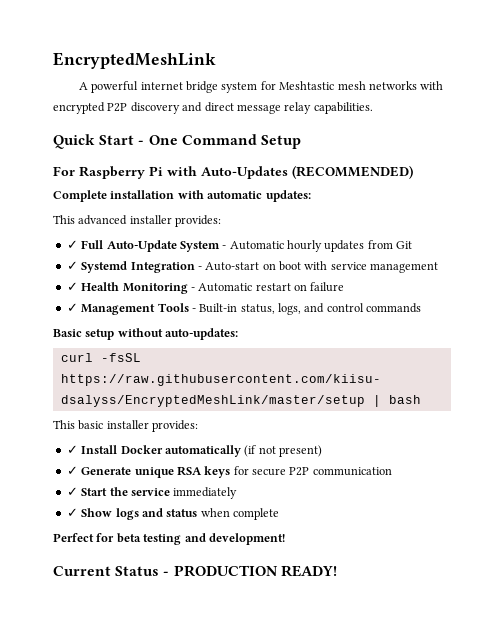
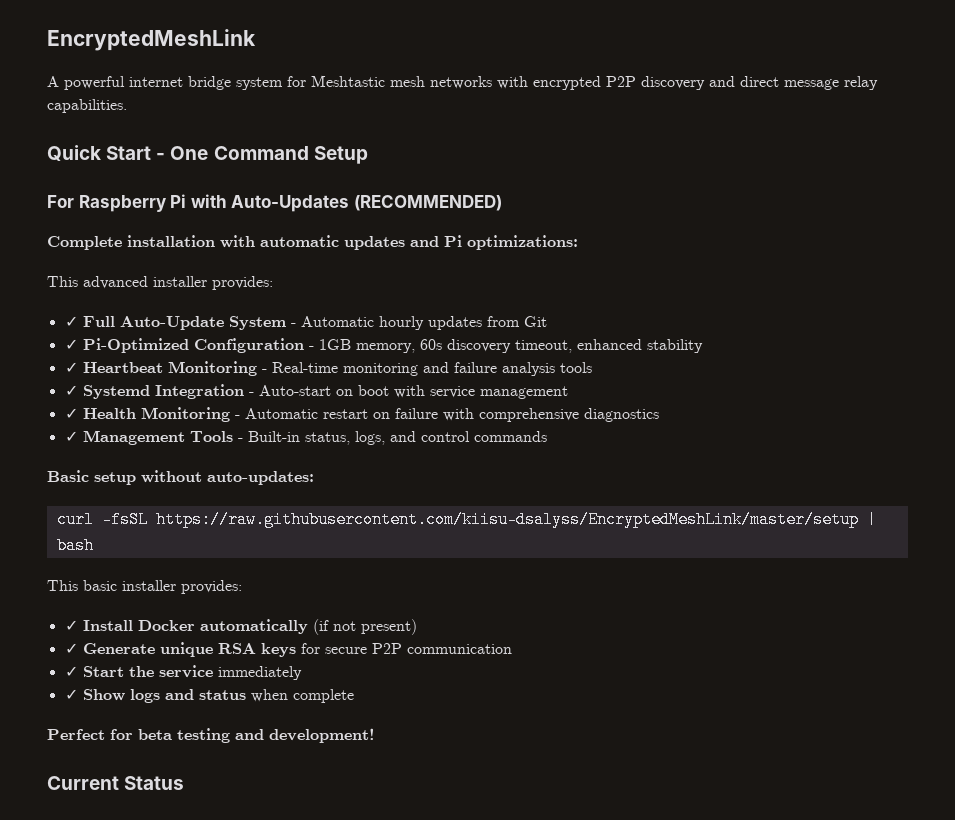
- Complete installation with automatic updates:
+ Complete installation with automatic updates and Pi optimizations:
+ ✓ Pi-Optimized Configuration - 1GB memory, 60s discovery timeout, enhanced stability
+ ✓ Heartbeat Monitoring - Real-time monitoring and failure analysis tools
- ✓ Health Monitoring - Automatic restart on failure
+ ✓ Health Monitoring - Automatic restart on failure with comprehensive diagnostics
- Current Status - PRODUCTION READY!
+ Current Status

